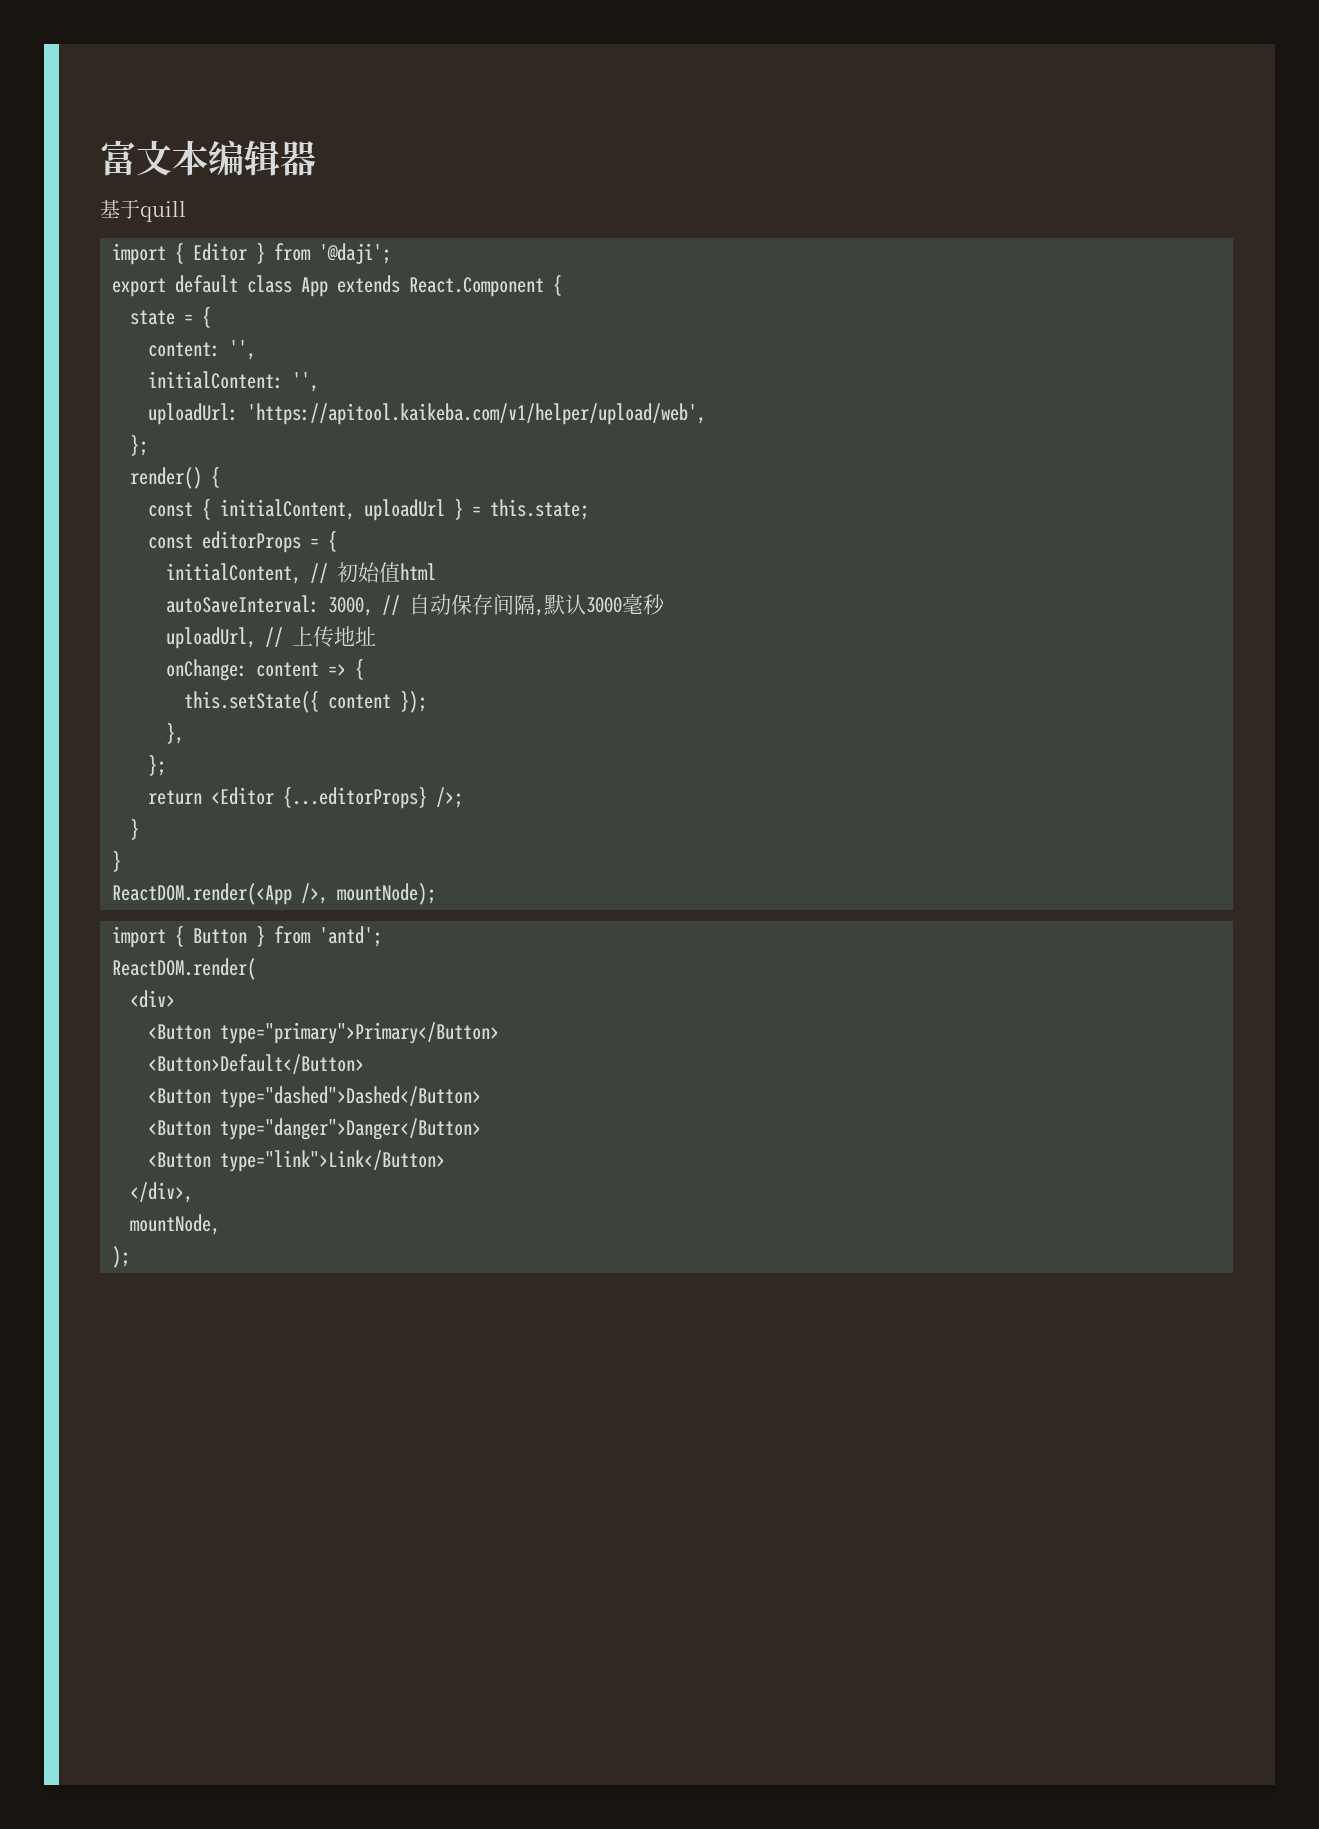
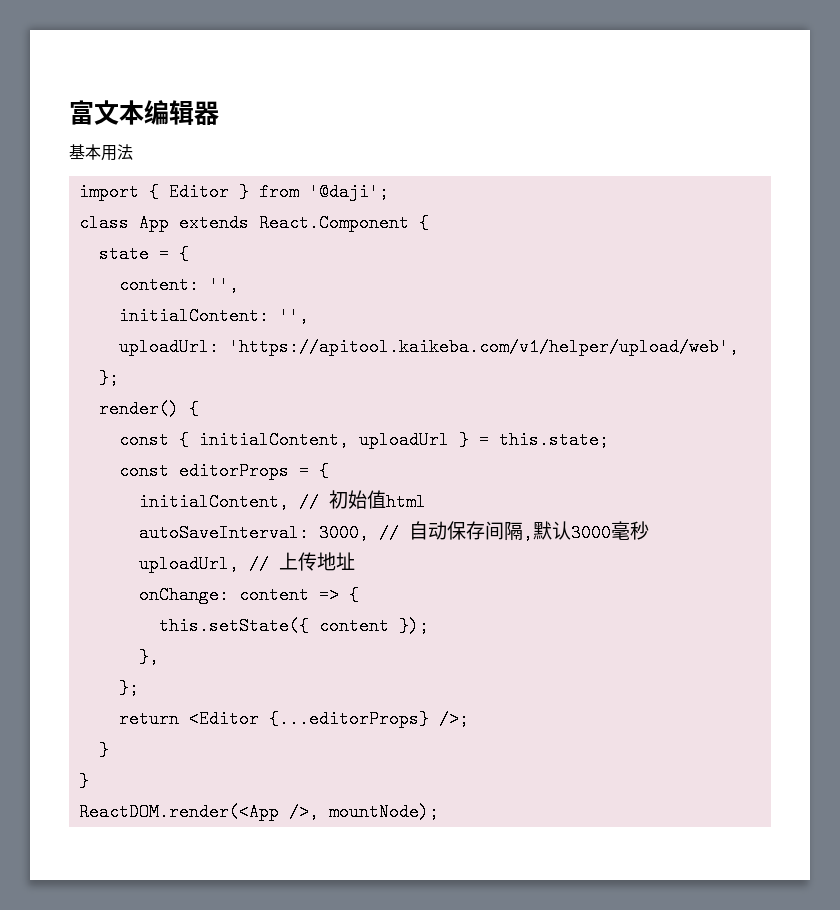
- 基于quill
+ 基本用法
- export default class App extends React.Component {
+ class App extends React.Component {
- import { Button } from 'antd';
- ReactDOM.render(
- <div>
- <Button type="primary">Primary</Button>
- <Button>Default</Button>
- <Button type="dashed">Dashed</Button>
- <Button type="danger">Danger</Button>
- <Button type="link">Link</Button>
- </div>,
- mountNode,
- );

